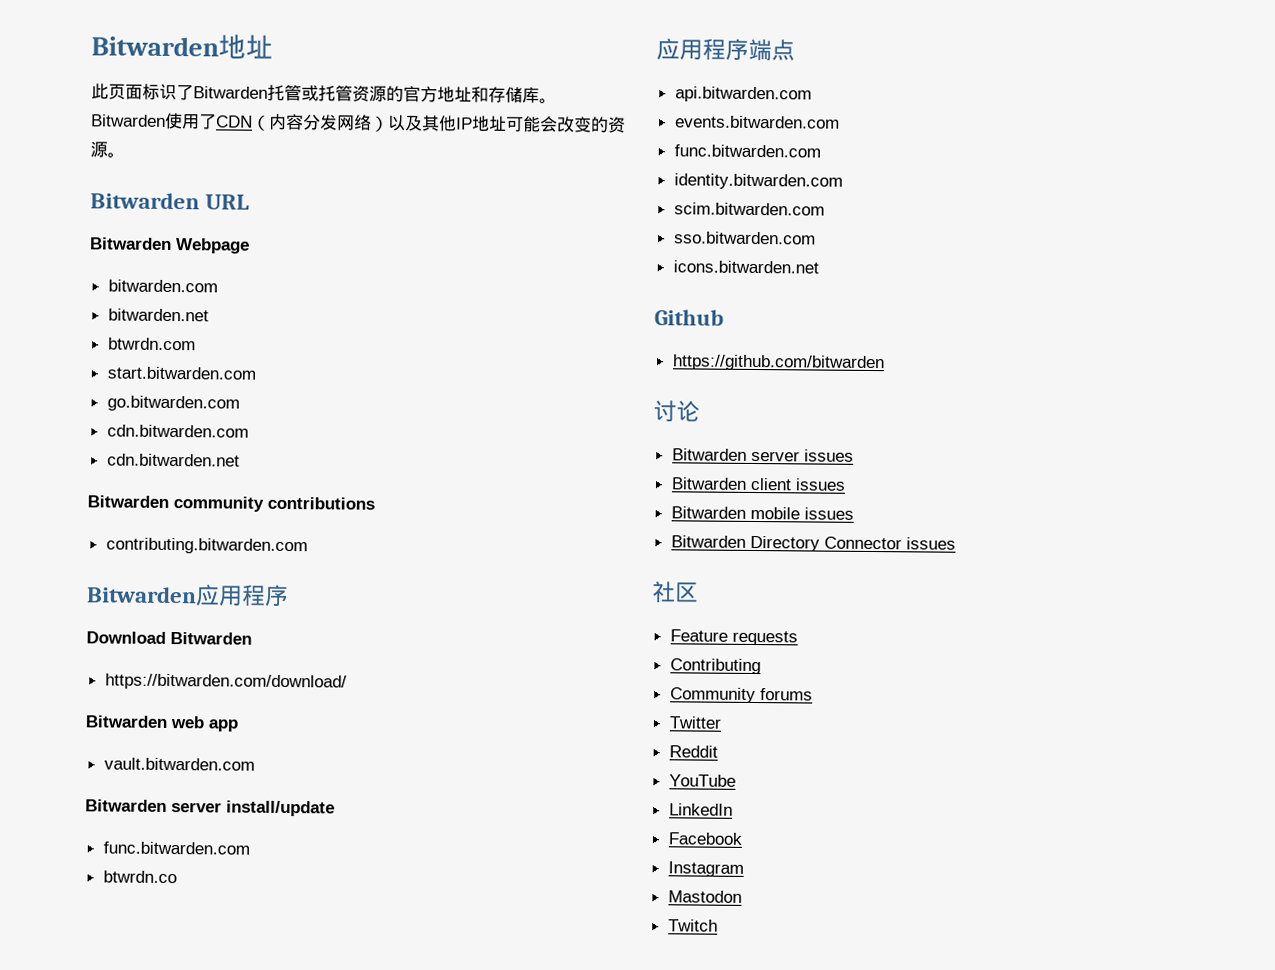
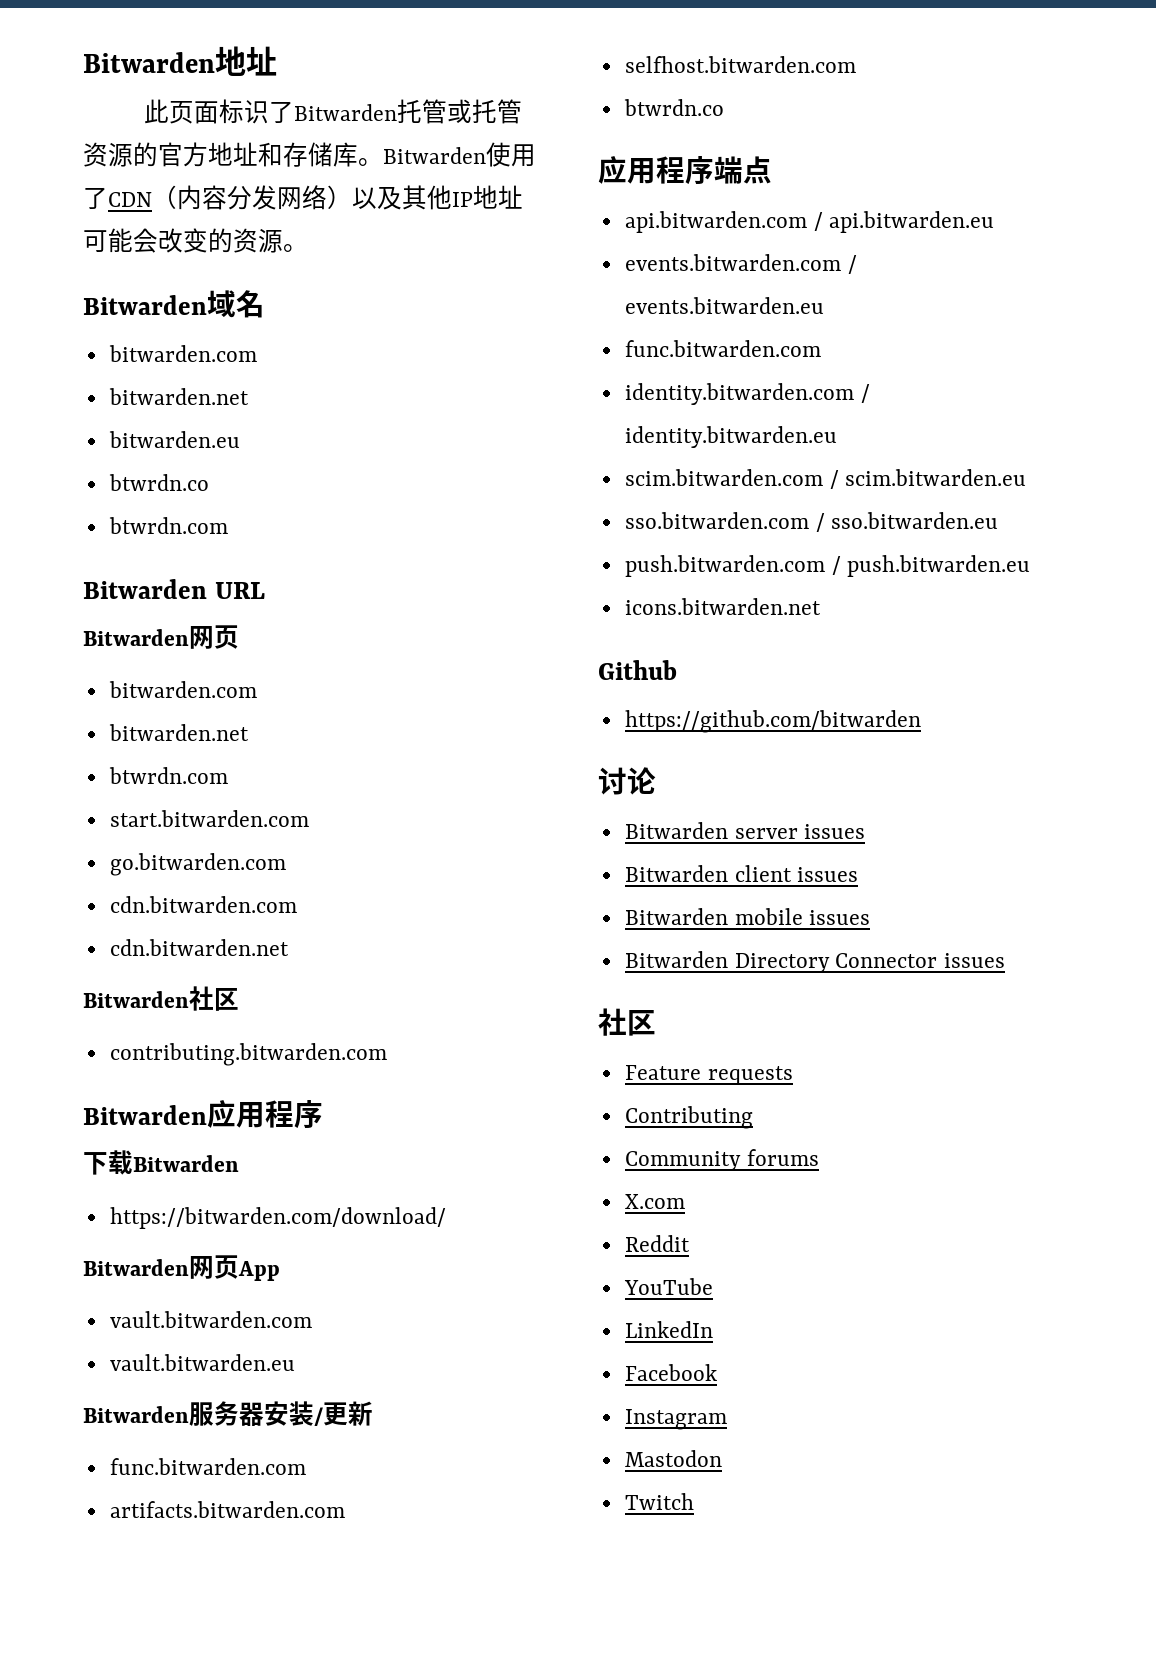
+ Bitwarden域名
+ bitwarden.com
+ bitwarden.net
+ bitwarden.eu
+ btwrdn.co
+ btwrdn.com
  Bitwarden URL
- Bitwarden Webpage
+ Bitwarden网页
- Bitwarden community contributions
+ Bitwarden社区
- Download Bitwarden
+ 下载Bitwarden
- Bitwarden web app
+ Bitwarden网页App
- Bitwarden server install/update
+ vault.bitwarden.eu
+ Bitwarden服务器安装/更新
  func.bitwarden.com
+ artifacts.bitwarden.com
+ selfhost.bitwarden.com
- api.bitwarden.com
+ api.bitwarden.com / api.bitwarden.eu
- events.bitwarden.com
+ events.bitwarden.com / events.bitwarden.eu
- identity.bitwarden.com
+ identity.bitwarden.com / identity.bitwarden.eu
- scim.bitwarden.com
+ scim.bitwarden.com / scim.bitwarden.eu
- sso.bitwarden.com
+ sso.bitwarden.com / sso.bitwarden.eu
+ push.bitwarden.com / push.bitwarden.eu
- Twitter
+ X.com

